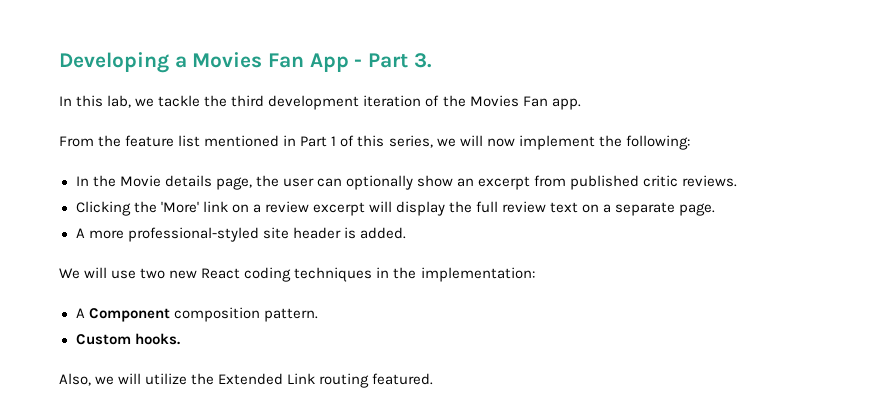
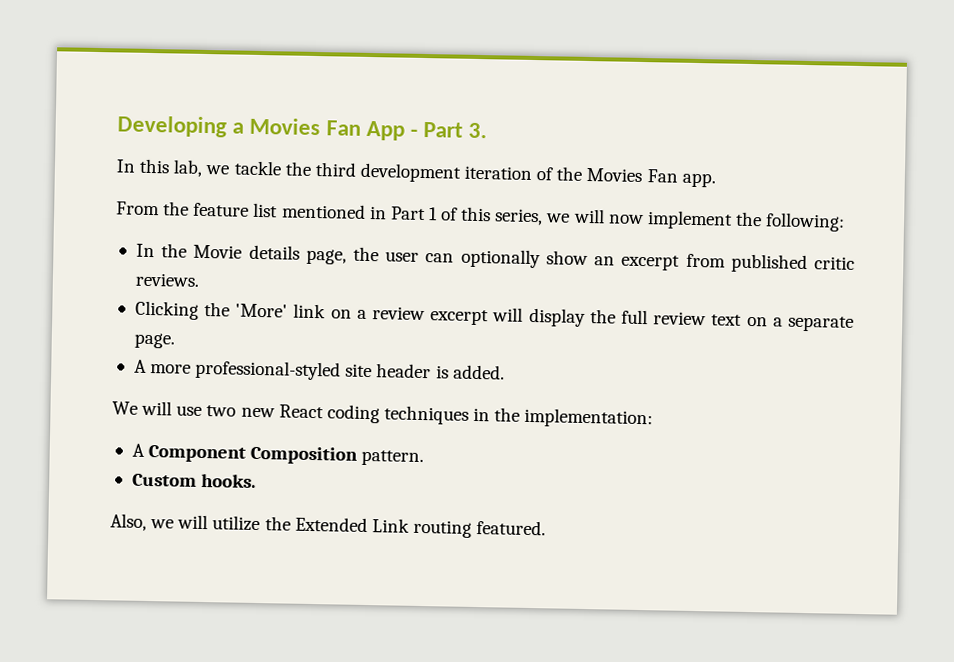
- A Component composition pattern.
+ A Component Composition pattern.

